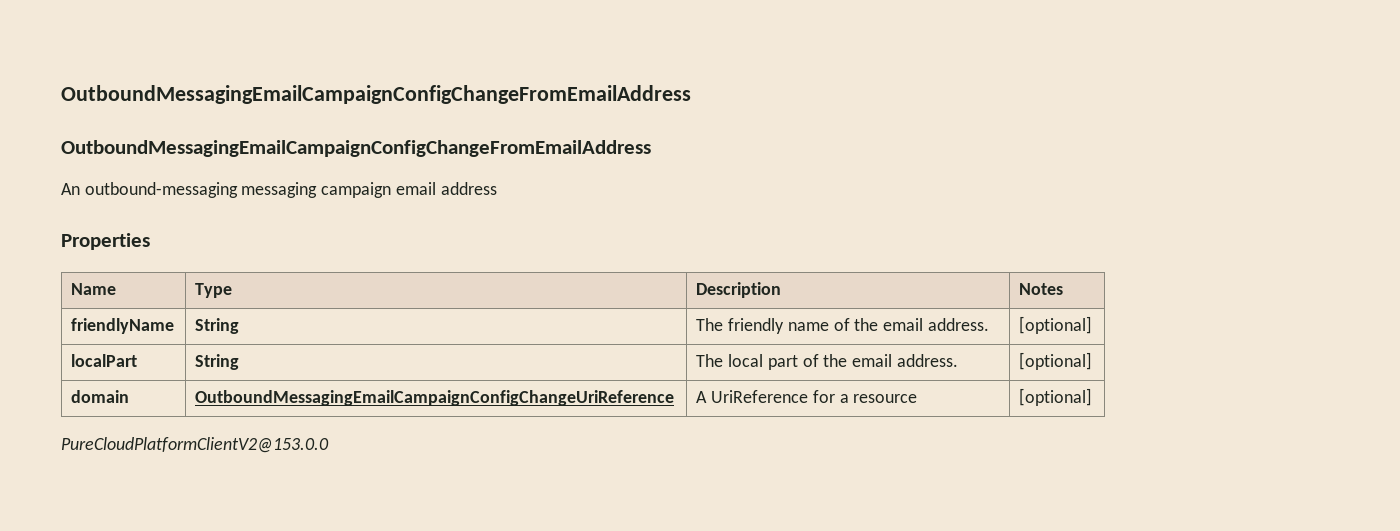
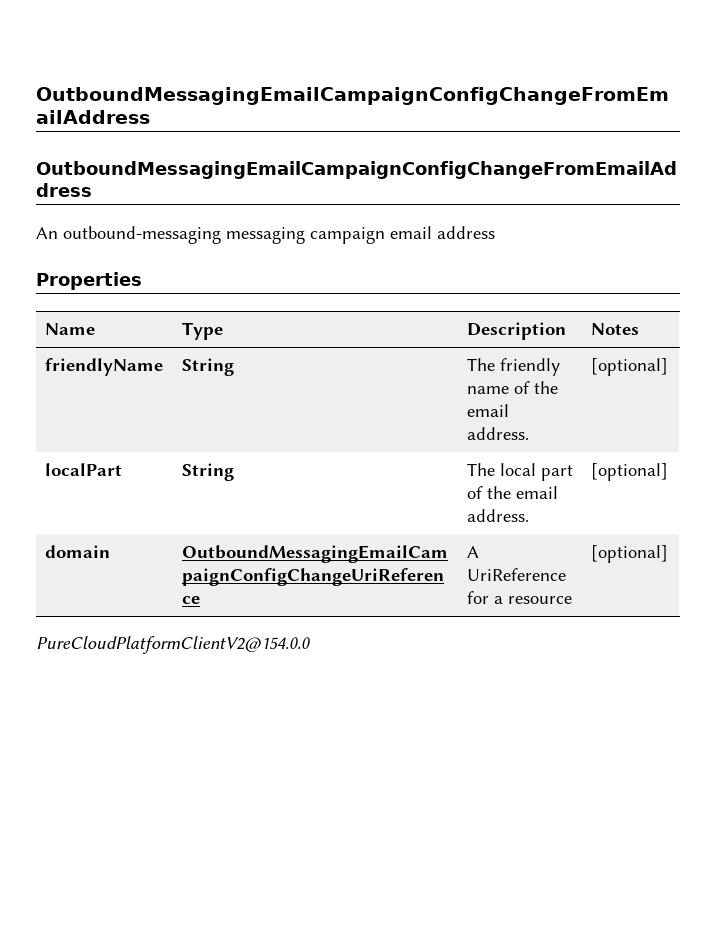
- PureCloudPlatformClientV2@153.0.0
+ PureCloudPlatformClientV2@154.0.0

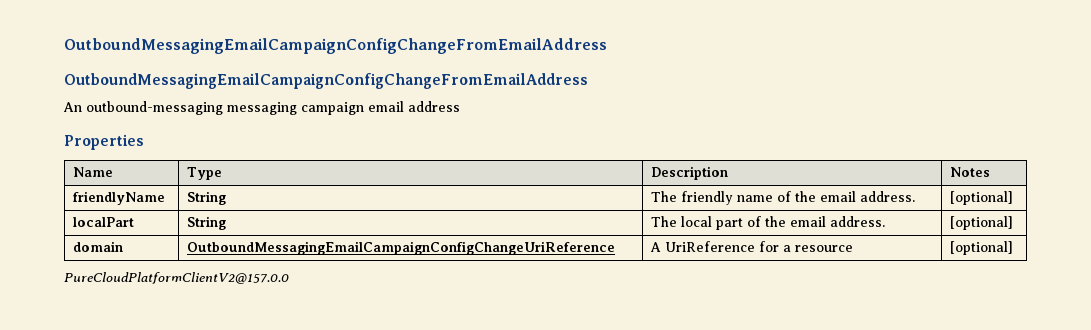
- PureCloudPlatformClientV2@154.0.0
+ PureCloudPlatformClientV2@157.0.0

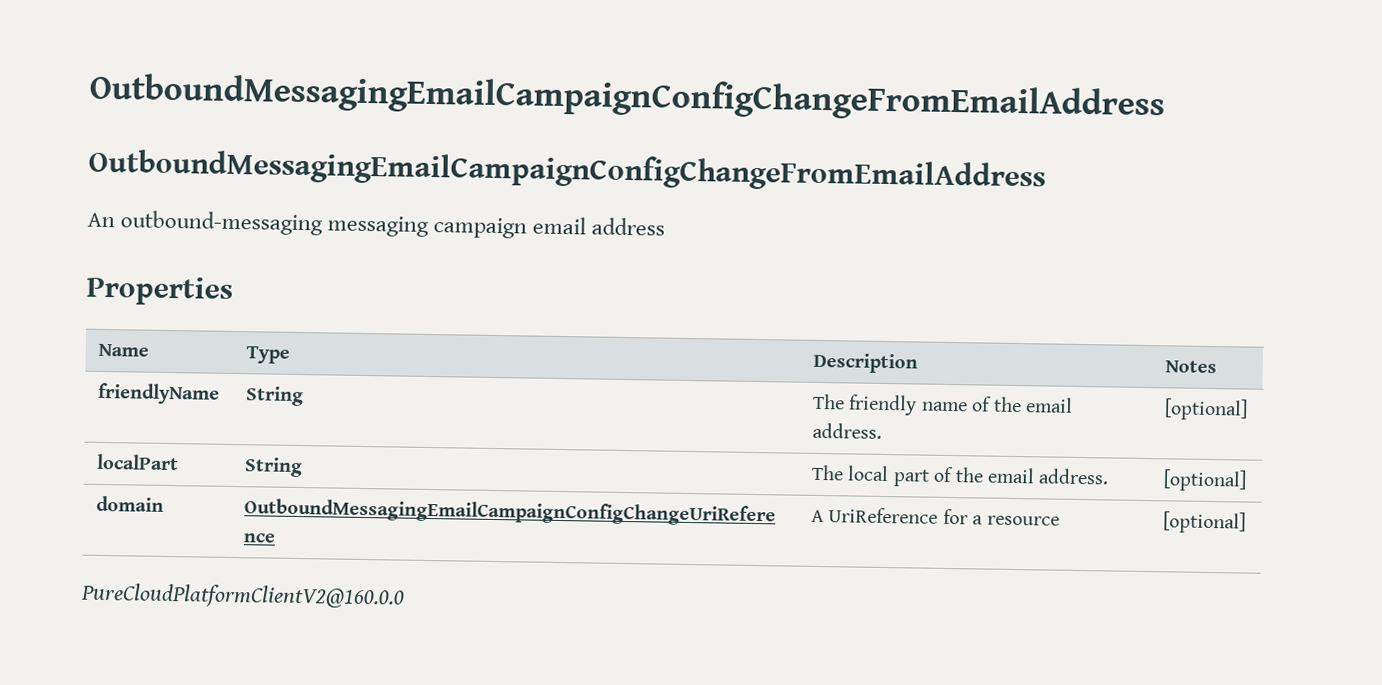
- PureCloudPlatformClientV2@157.0.0
+ PureCloudPlatformClientV2@160.0.0

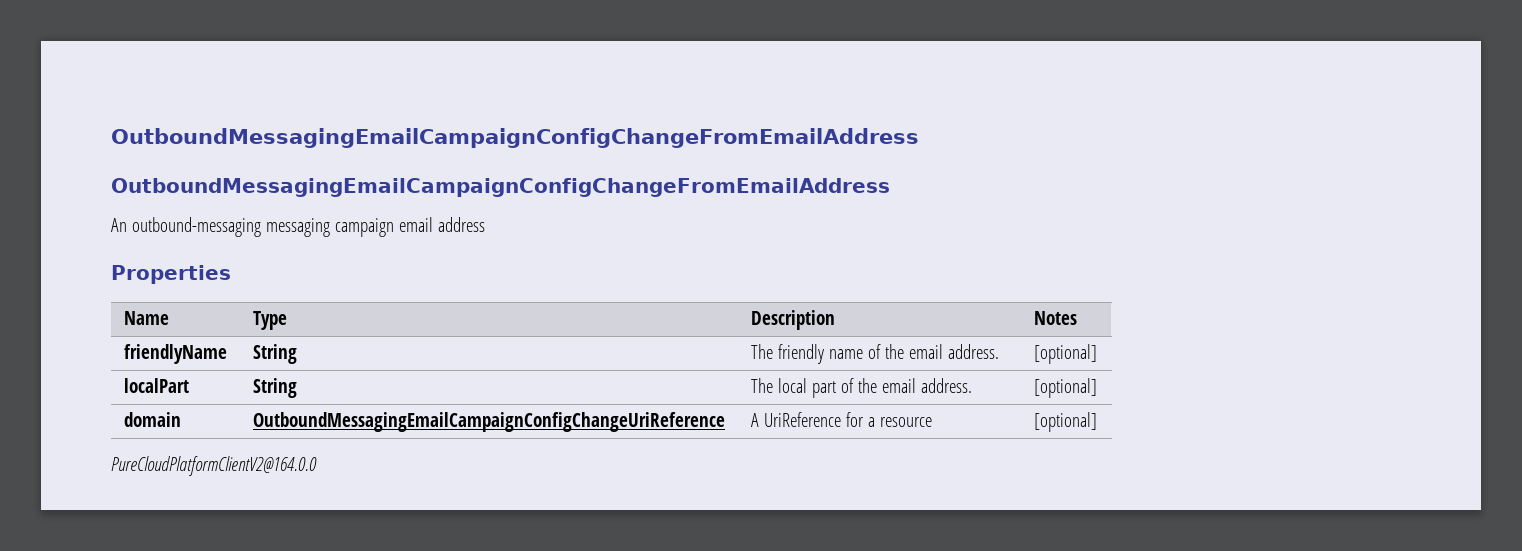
- PureCloudPlatformClientV2@160.0.0
+ PureCloudPlatformClientV2@164.0.0

